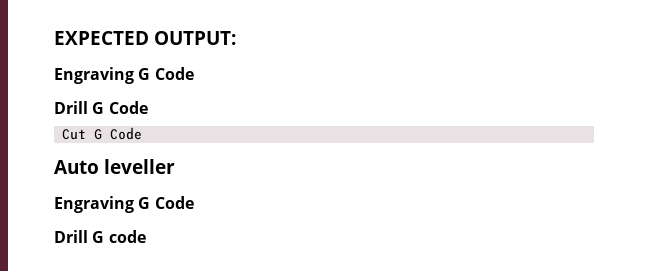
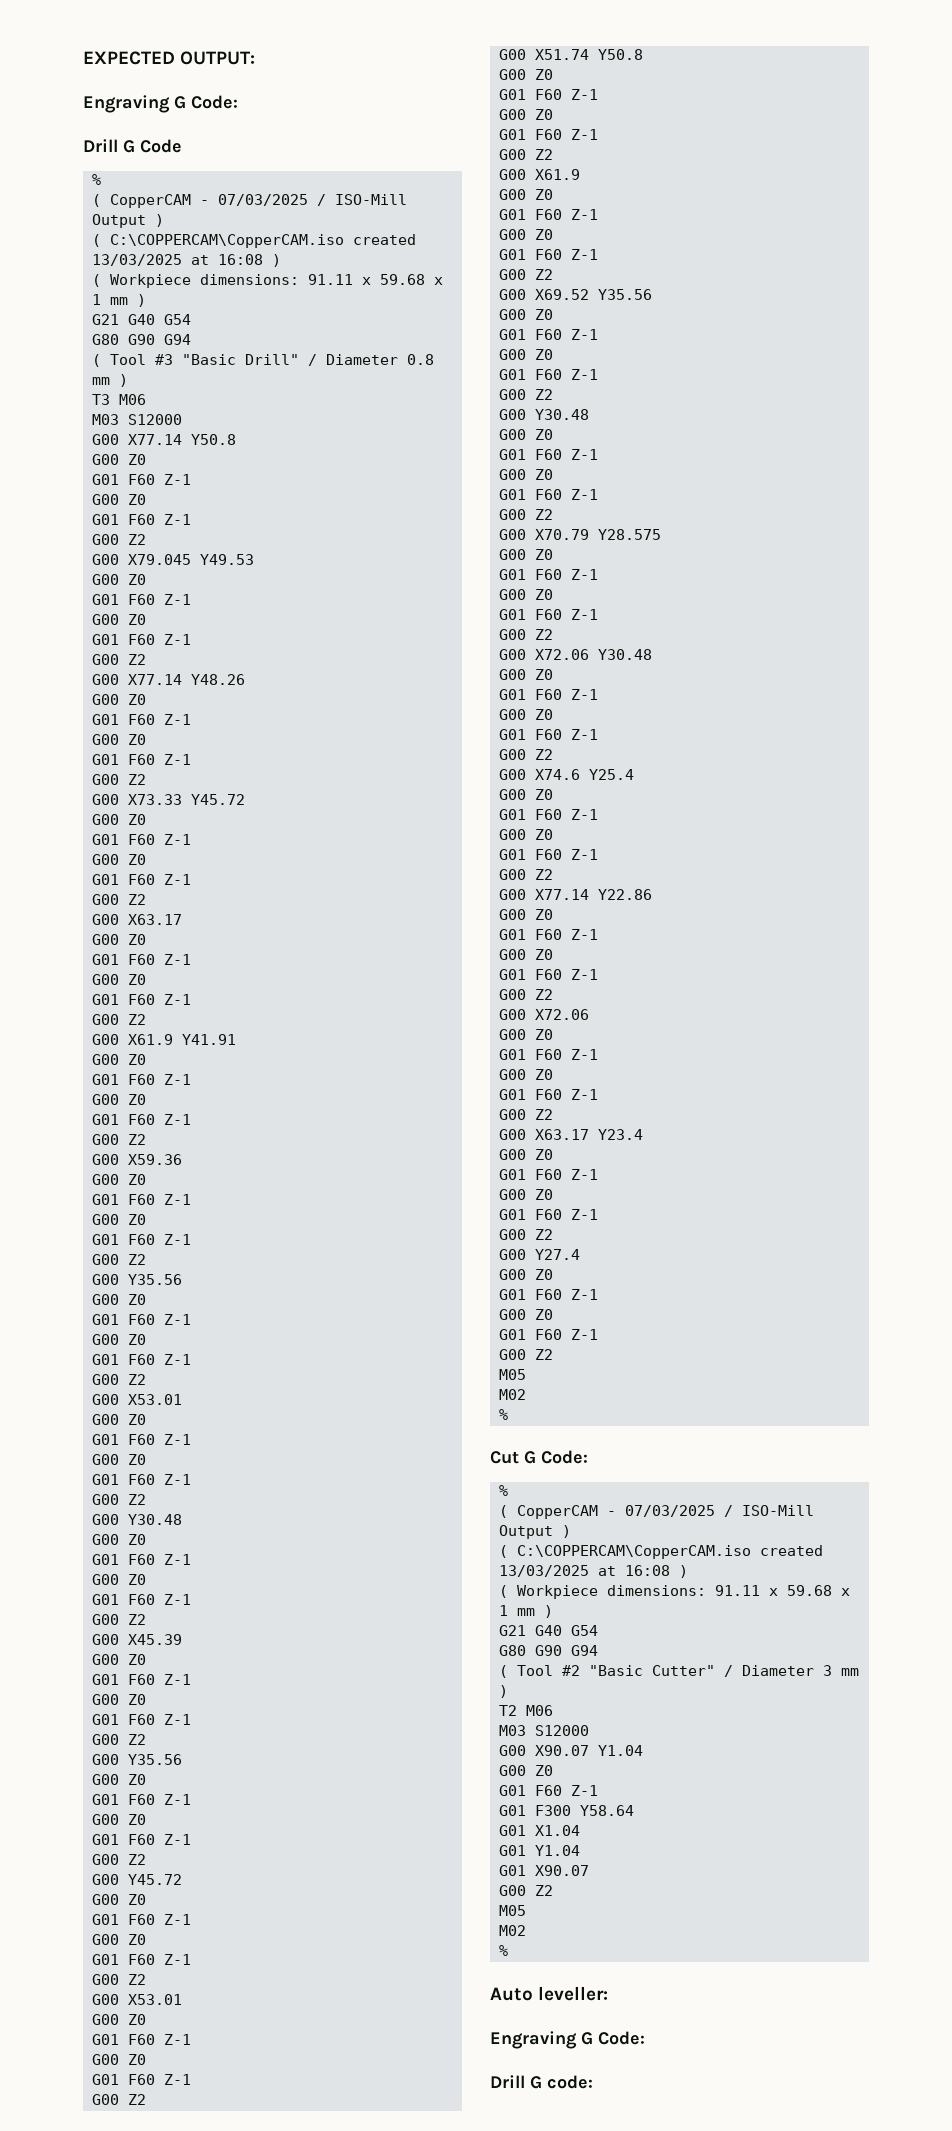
  EXPECTED OUTPUT:
- Engraving G Code
+ Engraving G Code:
  Drill G Code
- Cut G Code
+ %
+ ( CopperCAM - 07/03/2025 / ISO-Mill Output )
+ ( C:\COPPERCAM\CopperCAM.iso created 13/03/2025 at 16:08 )
+ ( Workpiece dimensions: 91.11 x 59.68 x 1 mm )
+ G21 G40 G54
+ G80 G90 G94
+ ( Tool #3 "Basic Drill" / Diameter 0.8 mm )
+ T3 M06
+ M03 S12000
+ G00 X77.14 Y50.8
+ G00 Z0
+ G01 F60 Z-1
+ G00 Z0
+ G01 F60 Z-1
+ G00 Z2
+ G00 X79.045 Y49.53
+ G00 Z0
+ G01 F60 Z-1
+ G00 Z0
+ G01 F60 Z-1
+ G00 Z2
+ G00 X77.14 Y48.26
+ G00 Z0
+ G01 F60 Z-1
+ G00 Z0
+ G01 F60 Z-1
+ G00 Z2
+ G00 X73.33 Y45.72
+ G00 Z0
+ G01 F60 Z-1
+ G00 Z0
+ G01 F60 Z-1
+ G00 Z2
+ G00 X63.17
+ G00 Z0
+ G01 F60 Z-1
+ G00 Z0
+ G01 F60 Z-1
+ G00 Z2
+ G00 X61.9 Y41.91
+ G00 Z0
+ G01 F60 Z-1
+ G00 Z0
+ G01 F60 Z-1
+ G00 Z2
+ G00 X59.36
+ G00 Z0
+ G01 F60 Z-1
+ G00 Z0
+ G01 F60 Z-1
+ G00 Z2
+ G00 Y35.56
+ G00 Z0
+ G01 F60 Z-1
+ G00 Z0
+ G01 F60 Z-1
+ G00 Z2
+ G00 X53.01
+ G00 Z0
+ G01 F60 Z-1
+ G00 Z0
+ G01 F60 Z-1
+ G00 Z2
+ G00 Y30.48
+ G00 Z0
+ G01 F60 Z-1
+ G00 Z0
+ G01 F60 Z-1
+ G00 Z2
+ G00 X45.39
+ G00 Z0
+ G01 F60 Z-1
+ G00 Z0
+ G01 F60 Z-1
+ G00 Z2
+ G00 Y35.56
+ G00 Z0
+ G01 F60 Z-1
+ G00 Z0
+ G01 F60 Z-1
+ G00 Z2
+ G00 Y45.72
+ G00 Z0
+ G01 F60 Z-1
+ G00 Z0
+ G01 F60 Z-1
+ G00 Z2
+ G00 X53.01
+ G00 Z0
+ G01 F60 Z-1
+ G00 Z0
+ G01 F60 Z-1
+ G00 Z2
+ G00 X51.74 Y50.8
+ G00 Z0
+ G01 F60 Z-1
+ G00 Z0
+ G01 F60 Z-1
+ G00 Z2
+ G00 X61.9
+ G00 Z0
+ G01 F60 Z-1
+ G00 Z0
+ G01 F60 Z-1
+ G00 Z2
+ G00 X69.52 Y35.56
+ G00 Z0
+ G01 F60 Z-1
+ G00 Z0
+ G01 F60 Z-1
+ G00 Z2
+ G00 Y30.48
+ G00 Z0
+ G01 F60 Z-1
+ G00 Z0
+ G01 F60 Z-1
+ G00 Z2
+ G00 X70.79 Y28.575
+ G00 Z0
+ G01 F60 Z-1
+ G00 Z0
+ G01 F60 Z-1
+ G00 Z2
+ G00 X72.06 Y30.48
+ G00 Z0
+ G01 F60 Z-1
+ G00 Z0
+ G01 F60 Z-1
+ G00 Z2
+ G00 X74.6 Y25.4
+ G00 Z0
+ G01 F60 Z-1
+ G00 Z0
+ G01 F60 Z-1
+ G00 Z2
+ G00 X77.14 Y22.86
+ G00 Z0
+ G01 F60 Z-1
+ G00 Z0
+ G01 F60 Z-1
+ G00 Z2
+ G00 X72.06
+ G00 Z0
+ G01 F60 Z-1
+ G00 Z0
+ G01 F60 Z-1
+ G00 Z2
+ G00 X63.17 Y23.4
+ G00 Z0
+ G01 F60 Z-1
+ G00 Z0
+ G01 F60 Z-1
+ G00 Z2
+ G00 Y27.4
+ G00 Z0
+ G01 F60 Z-1
+ G00 Z0
+ G01 F60 Z-1
+ G00 Z2
+ M05
+ M02
+ %
+ Cut G Code:
+ %
+ ( CopperCAM - 07/03/2025 / ISO-Mill Output )
+ ( C:\COPPERCAM\CopperCAM.iso created 13/03/2025 at 16:08 )
+ ( Workpiece dimensions: 91.11 x 59.68 x 1 mm )
+ G21 G40 G54
+ G80 G90 G94
+ ( Tool #2 "Basic Cutter" / Diameter 3 mm )
+ T2 M06
+ M03 S12000
+ G00 X90.07 Y1.04
+ G00 Z0
+ G01 F60 Z-1
+ G01 F300 Y58.64
+ G01 X1.04
+ G01 Y1.04
+ G01 X90.07
+ G00 Z2
+ M05
+ M02
+ %
- Auto leveller
- Engraving G Code
- Drill G code
+ Auto leveller:
+ Engraving G Code:
+ Drill G code:

